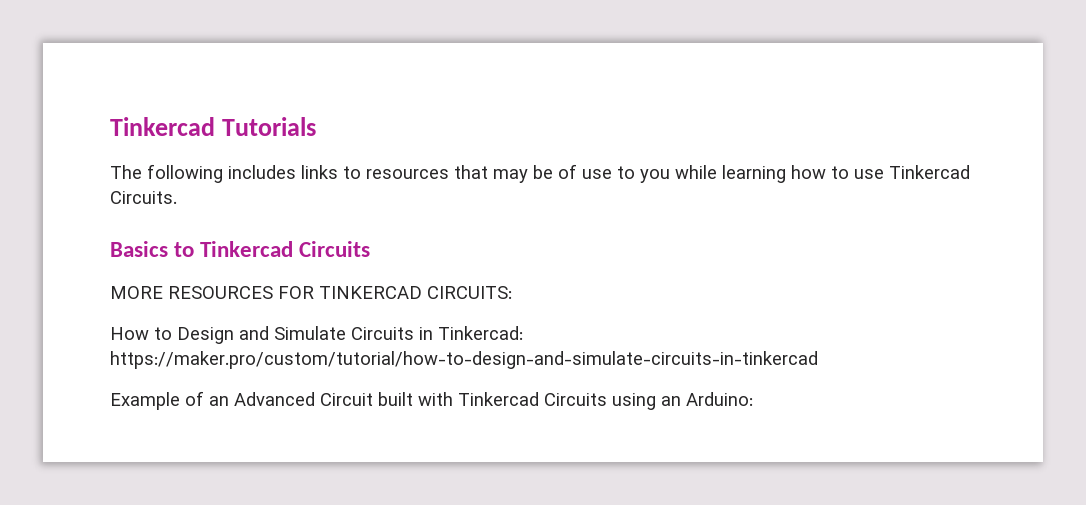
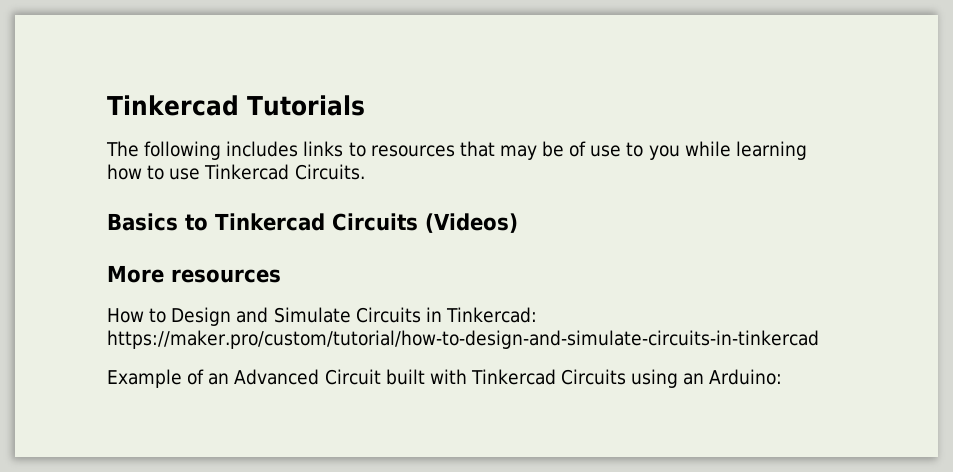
- Basics to Tinkercad Circuits
- MORE RESOURCES FOR TINKERCAD CIRCUITS:
+ Basics to Tinkercad Circuits (Videos)
+ More resources

